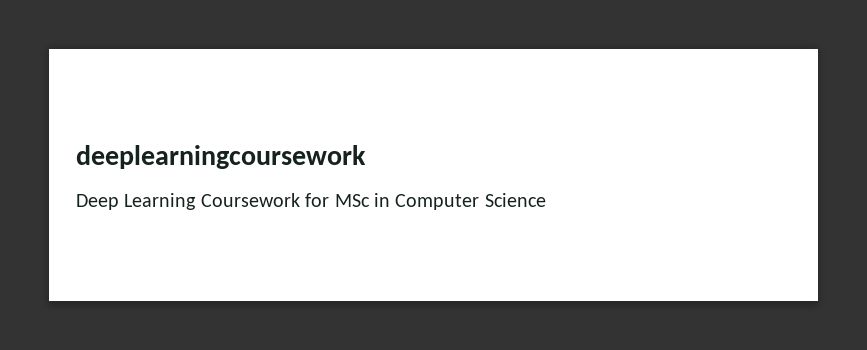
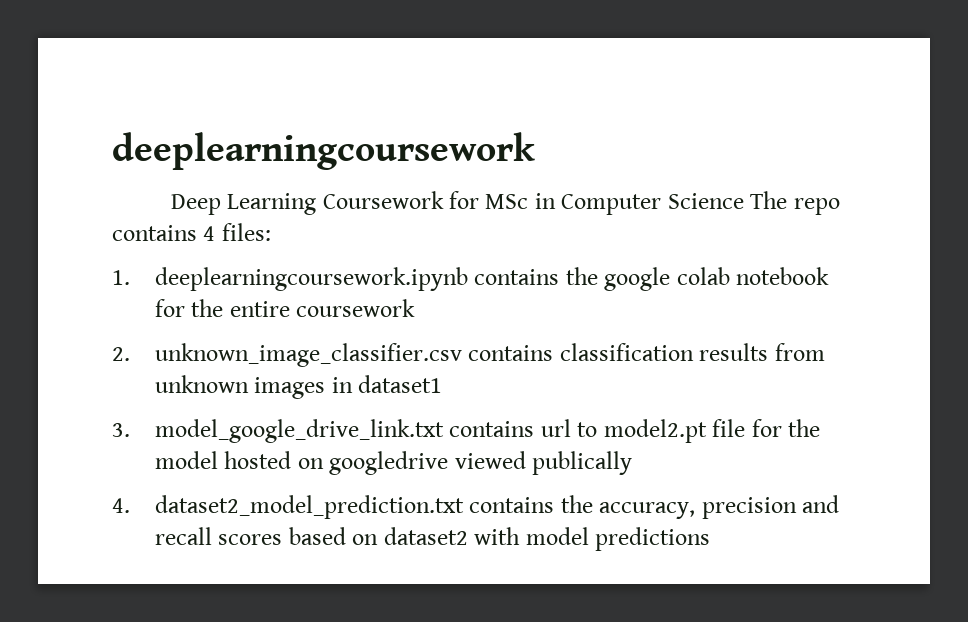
- Deep Learning Coursework for MSc in Computer Science
+ Deep Learning Coursework for MSc in Computer Science The repo contains 4 files:
+ 1. deeplearningcoursework.ipynb contains the google colab notebook for the entire coursework
+ 2. unknown_image_classifier.csv contains classification results from unknown images in dataset1
+ 3. model_google_drive_link.txt contains url to model2.pt file for the model hosted on googledrive viewed publically
+ 4. dataset2_model_prediction.txt contains the accuracy, precision and recall scores based on dataset2 with model predictions

